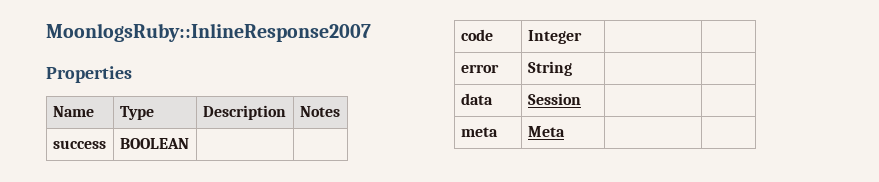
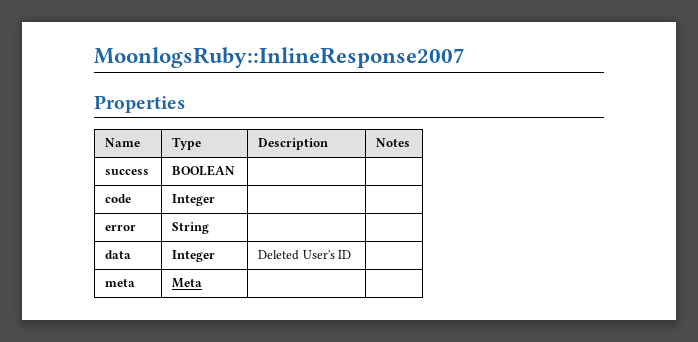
- data | Session | |
+ data | Integer | Deleted User's ID |

